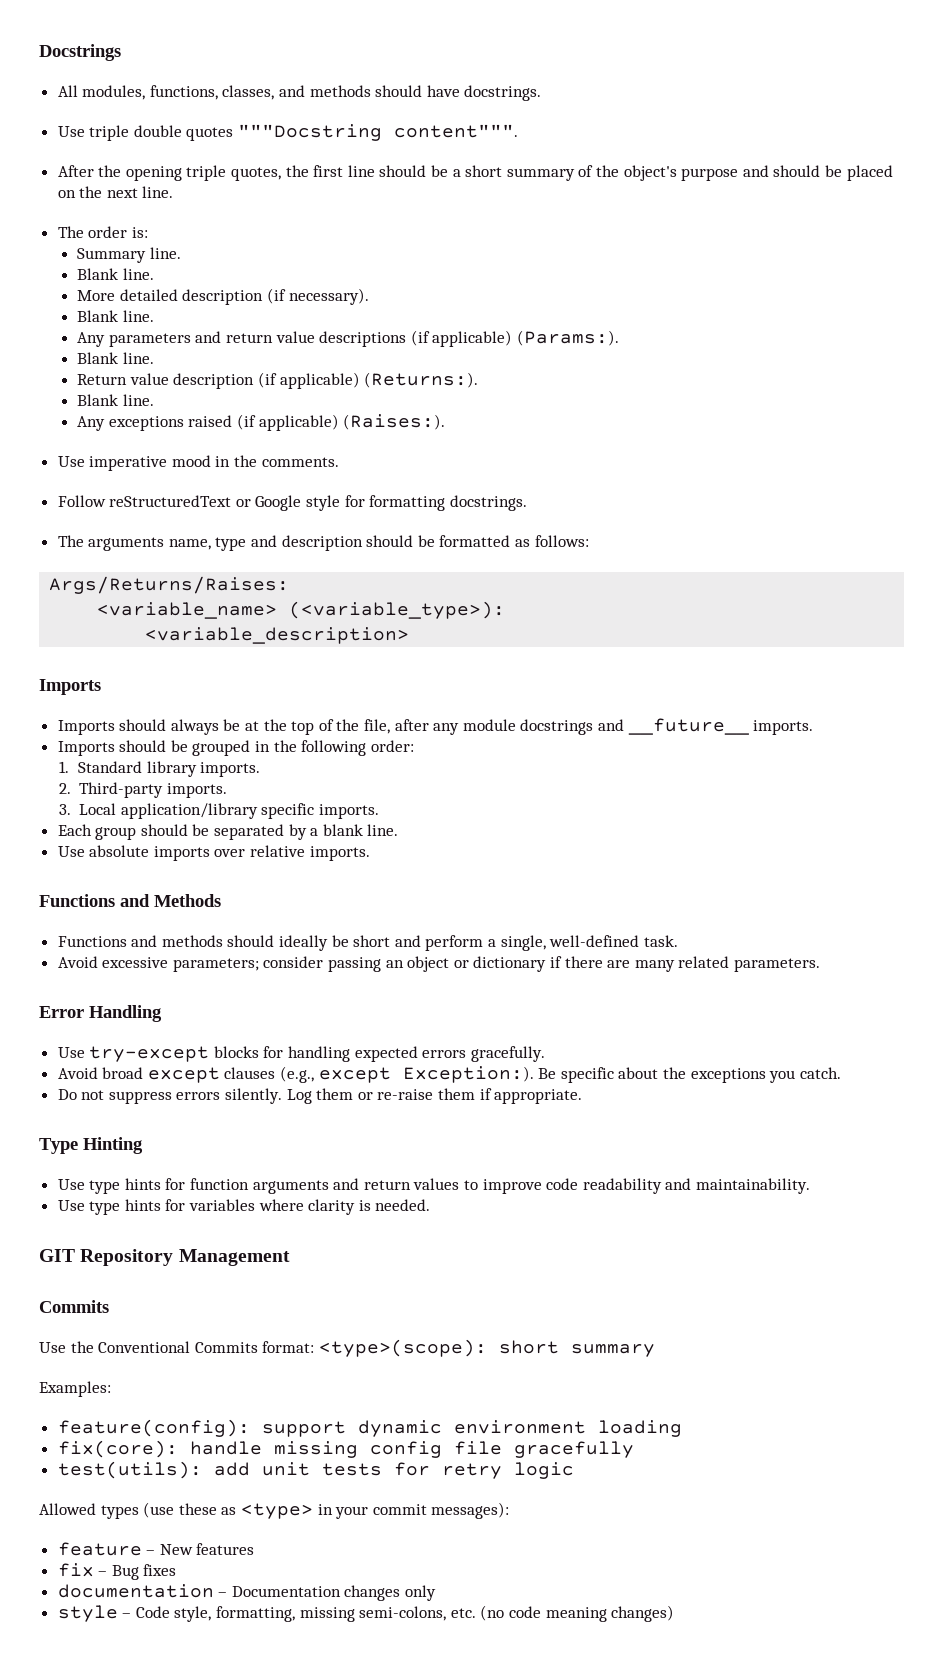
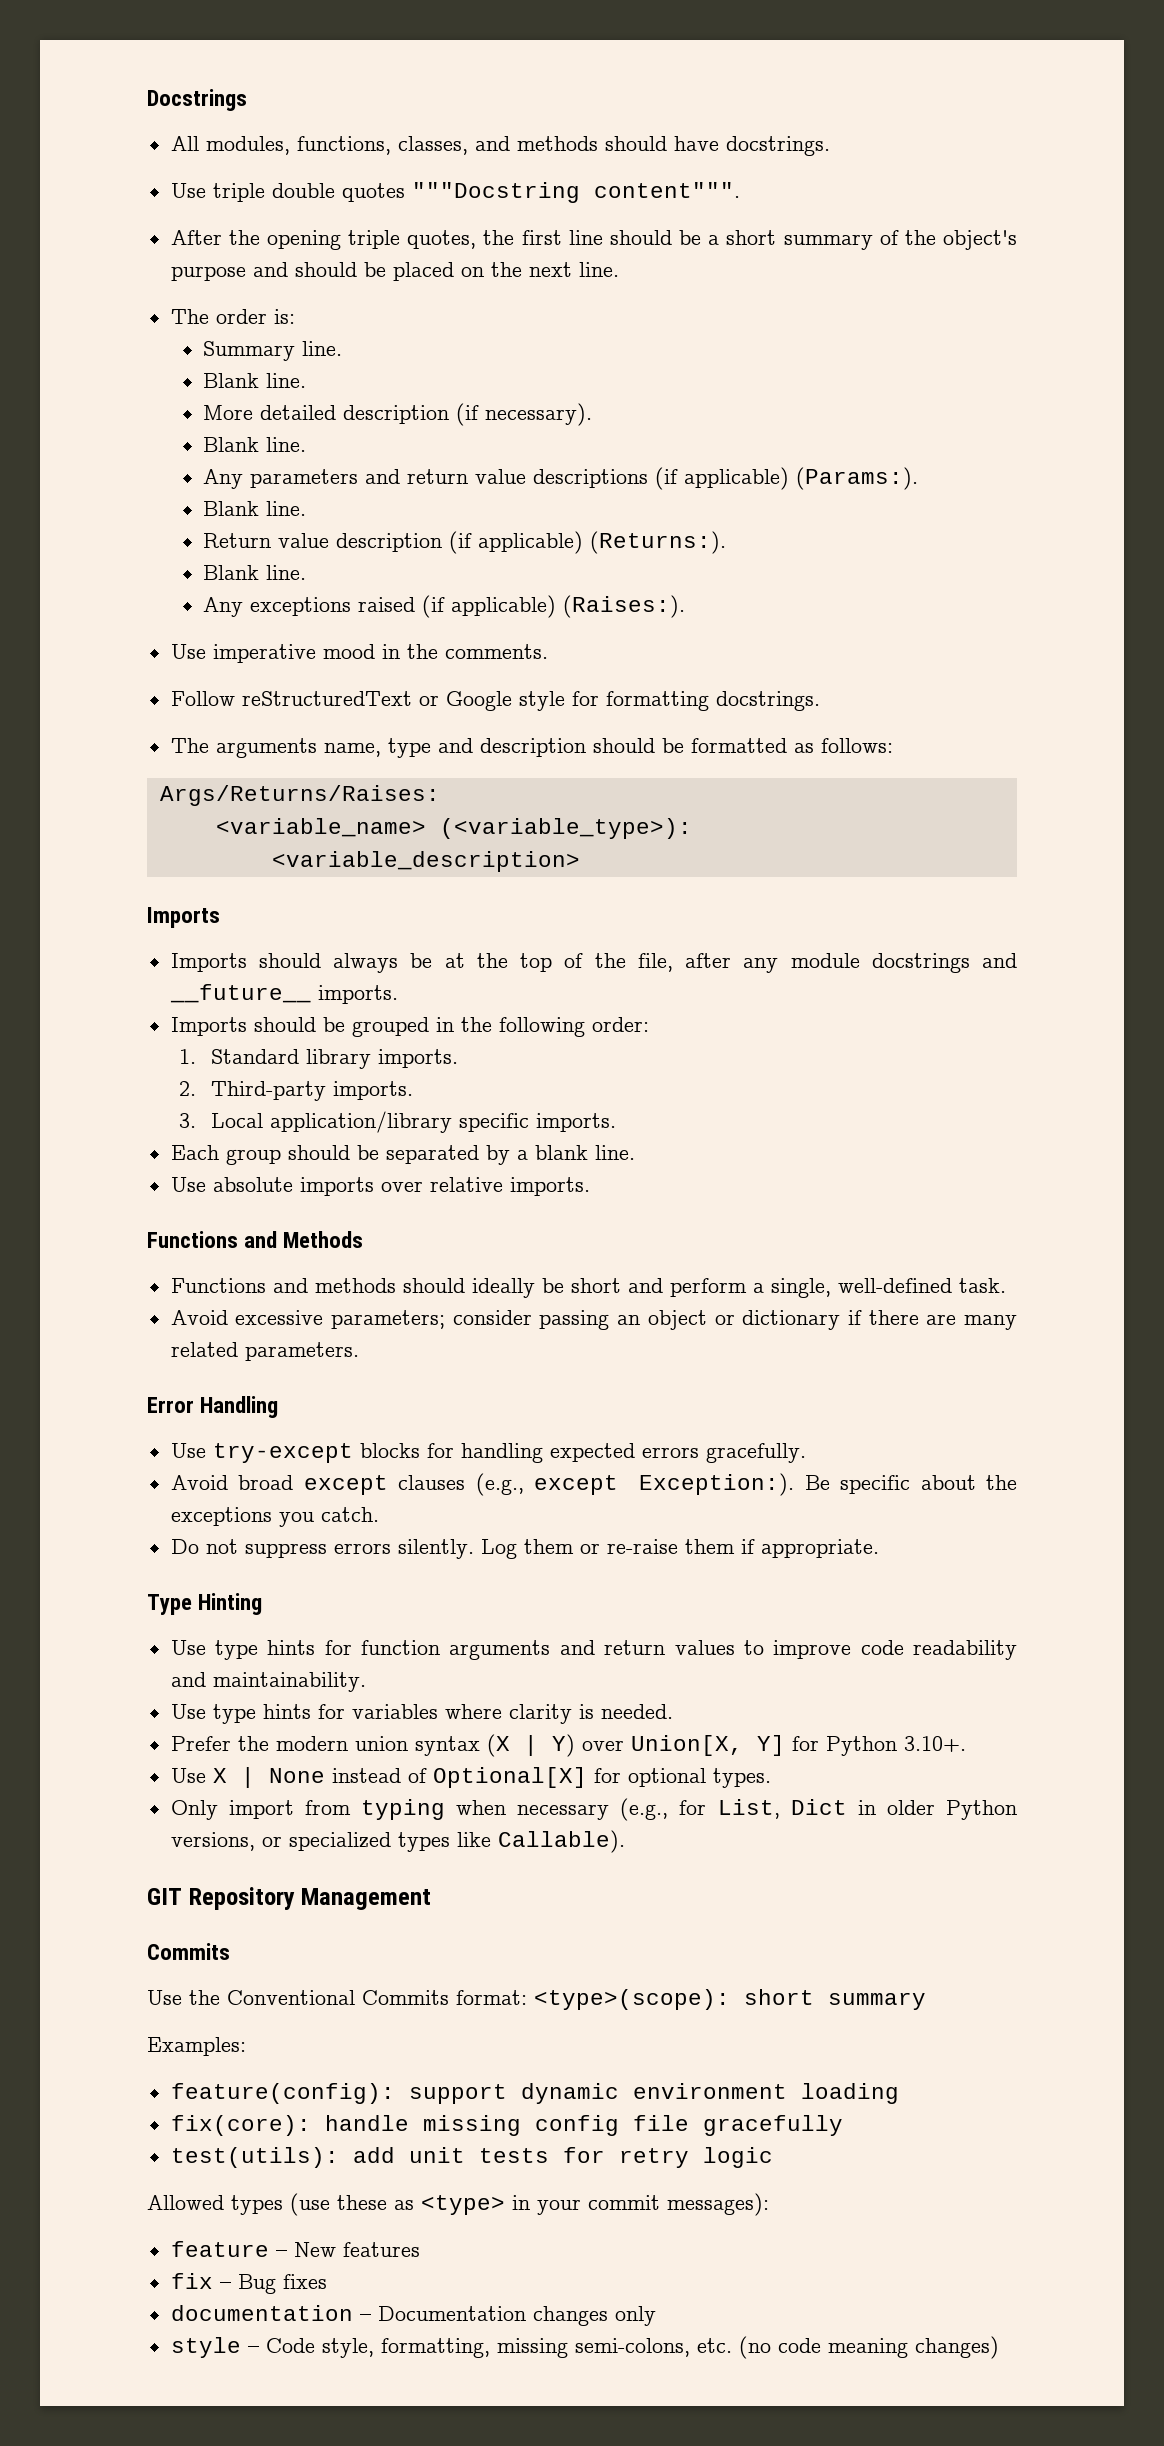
+ Prefer the modern union syntax (X | Y) over Union[X, Y] for Python 3.10+.
+ Use X | None instead of Optional[X] for optional types.
+ Only import from typing when necessary (e.g., for List, Dict in older Python versions, or specialized types like Callable).

